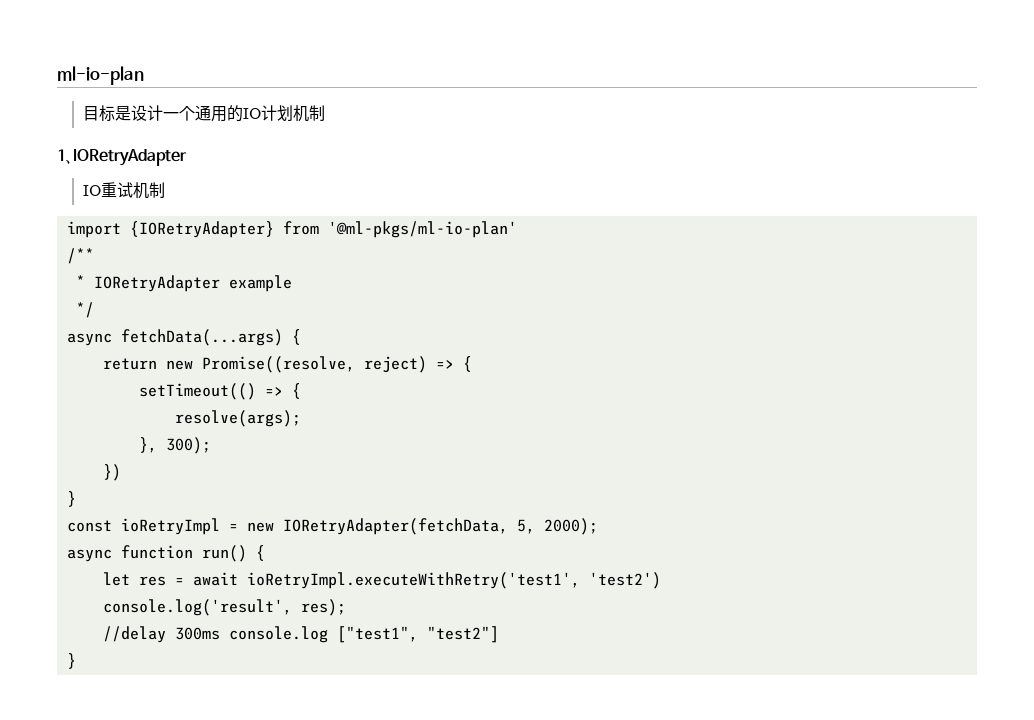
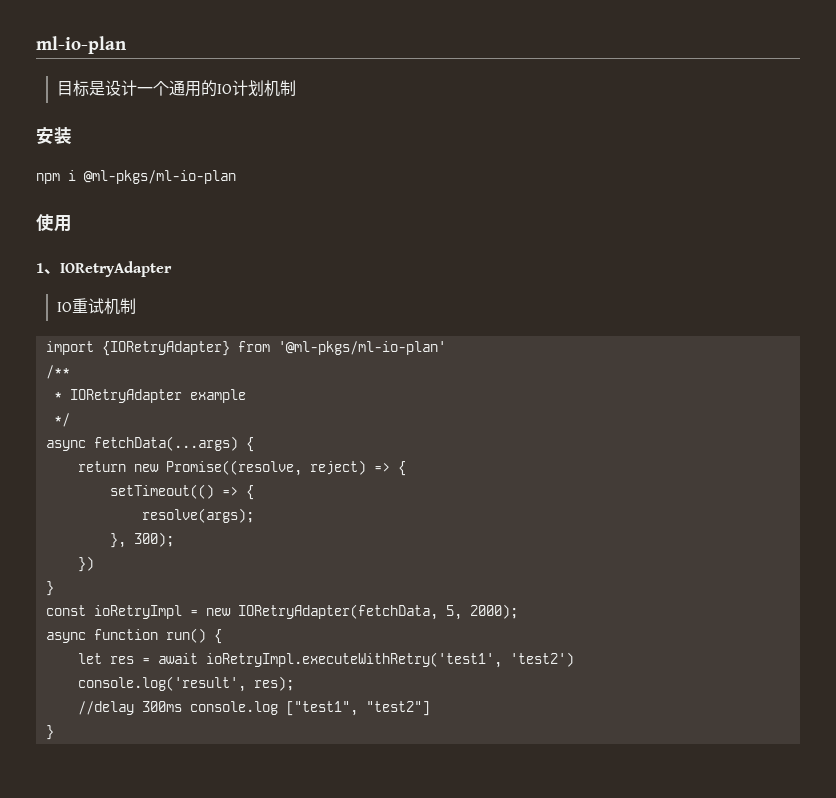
+ 安装
+ npm i @ml-pkgs/ml-io-plan
+ 使用

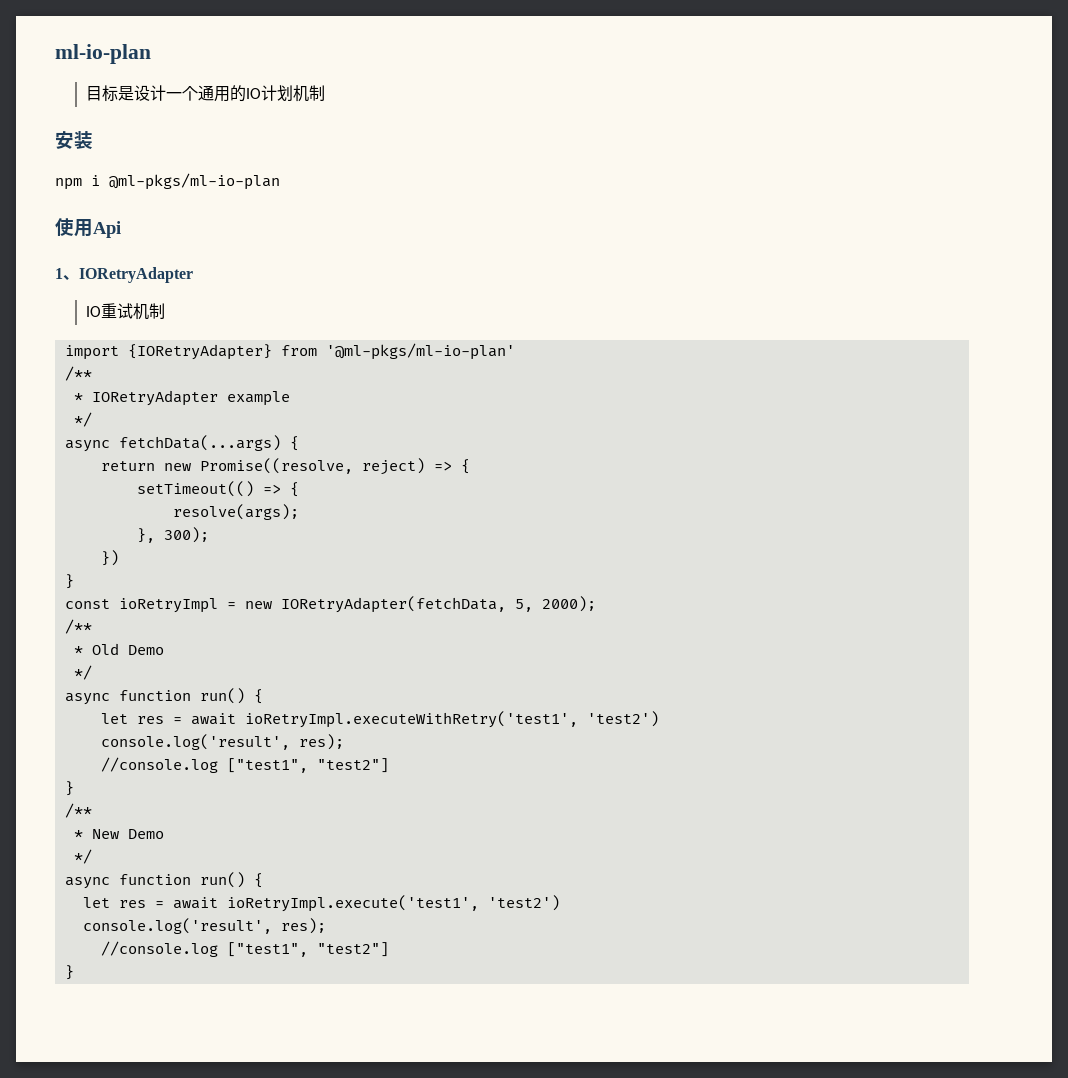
- 使用
+ 使用Api
  const ioRetryImpl = new IORetryAdapter(fetchData, 5, 2000);
+ /**
+ * Old Demo
+ */
  let res = await ioRetryImpl.executeWithRetry('test1', 'test2')
  console.log('result', res);
- //delay 300ms console.log ["test1", "test2"]
+ //console.log ["test1", "test2"]
+ }
+ /**
+ * New Demo
+ */
+ async function run() {
+ let res = await ioRetryImpl.execute('test1', 'test2')
+ console.log('result', res);
+ //console.log ["test1", "test2"]

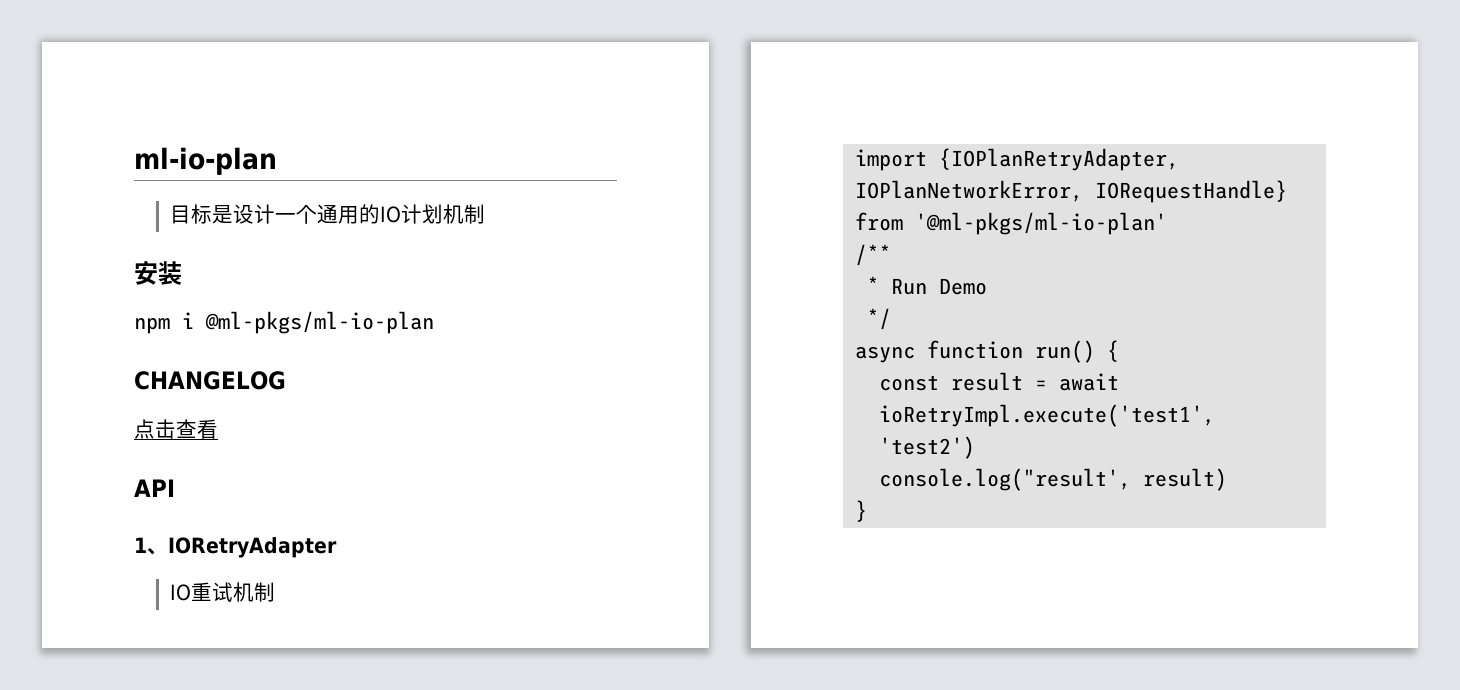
- 使用Api
+ CHANGELOG
+ 点击查看
+ API
- import {IORetryAdapter} from '@ml-pkgs/ml-io-plan'
+ import {IOPlanRetryAdapter, IOPlanNetworkError, IORequestHandle} from '@ml-pkgs/ml-io-plan'
- * IORetryAdapter example
- */
- async fetchData(...args) {
- return new Promise((resolve, reject) => {
- setTimeout(() => {
- resolve(args);
- }, 300);
- })
- }
- const ioRetryImpl = new IORetryAdapter(fetchData, 5, 2000);
- /**
- * Old Demo
+ * Run Demo
  */
  async function run() {
- let res = await ioRetryImpl.executeWithRetry('test1', 'test2')
- console.log('result', res);
- //console.log ["test1", "test2"]
- }
- /**
- * New Demo
- */
- async function run() {
- let res = await ioRetryImpl.execute('test1', 'test2')
- console.log('result', res);
- //console.log ["test1", "test2"]
+ const result = await ioRetryImpl.execute('test1', 'test2')
+ console.log("result', result)

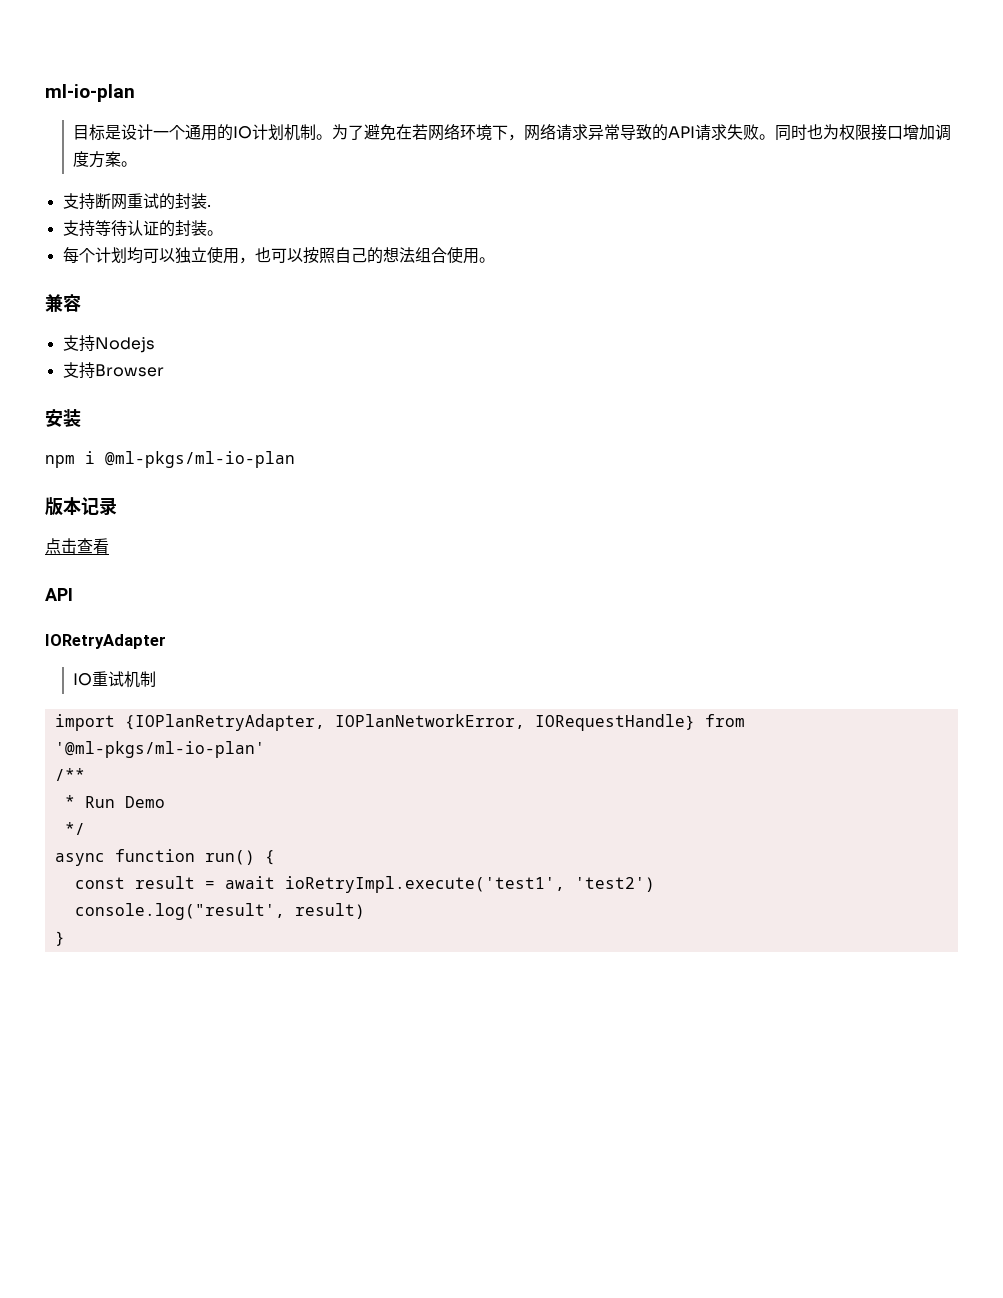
- 目标是设计一个通用的IO计划机制
+ 目标是设计一个通用的IO计划机制。为了避免在若网络环境下，网络请求异常导致的API请求失败。同时也为权限接口增加调度方案。
+ 支持断网重试的封装.
+ 支持等待认证的封装。
+ 每个计划均可以独立使用，也可以按照自己的想法组合使用。
+ 兼容
+ 支持Nodejs
+ 支持Browser
- CHANGELOG
+ 版本记录
- 1、IORetryAdapter
+ IORetryAdapter

